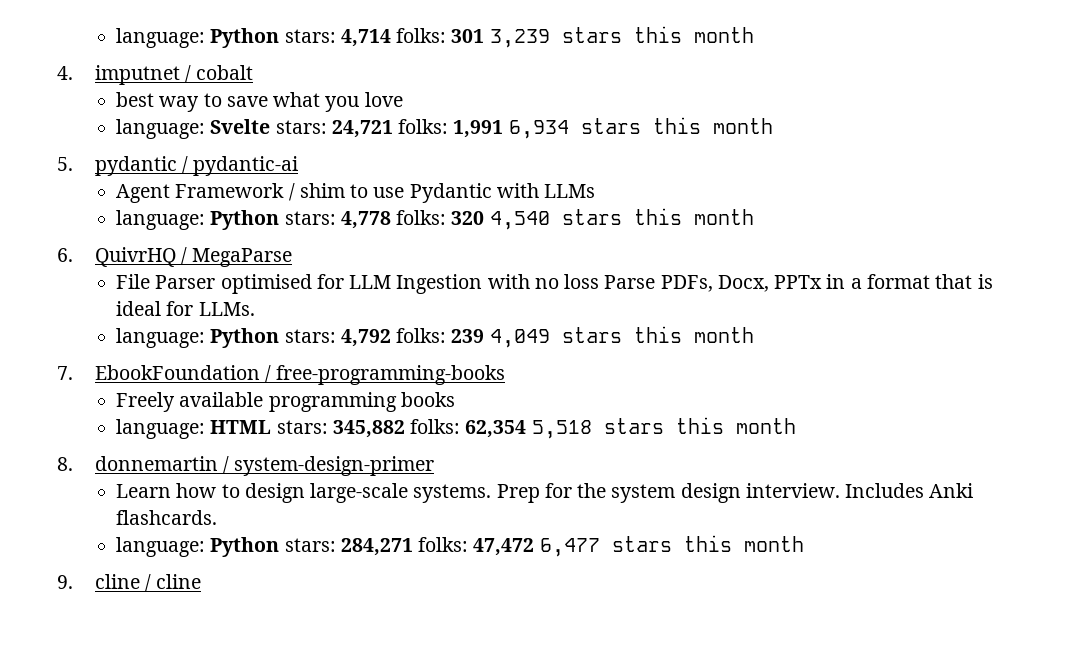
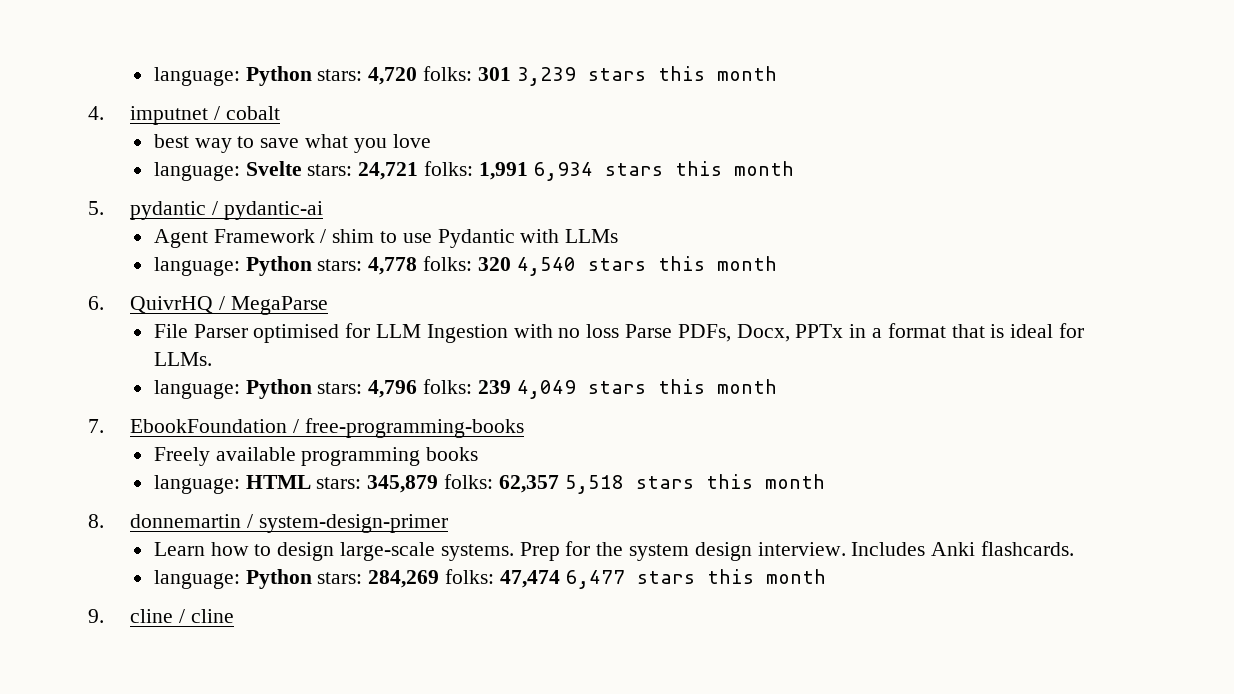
- language: Python stars: 4,714 folks: 301 3,239 stars this month
+ language: Python stars: 4,720 folks: 301 3,239 stars this month
- language: Python stars: 4,792 folks: 239 4,049 stars this month
+ language: Python stars: 4,796 folks: 239 4,049 stars this month
- language: HTML stars: 345,882 folks: 62,354 5,518 stars this month
+ language: HTML stars: 345,879 folks: 62,357 5,518 stars this month
- language: Python stars: 284,271 folks: 47,472 6,477 stars this month
+ language: Python stars: 284,269 folks: 47,474 6,477 stars this month

